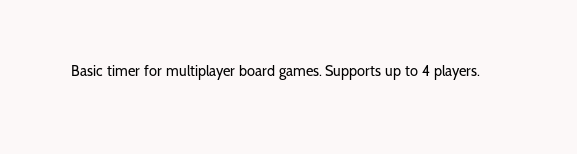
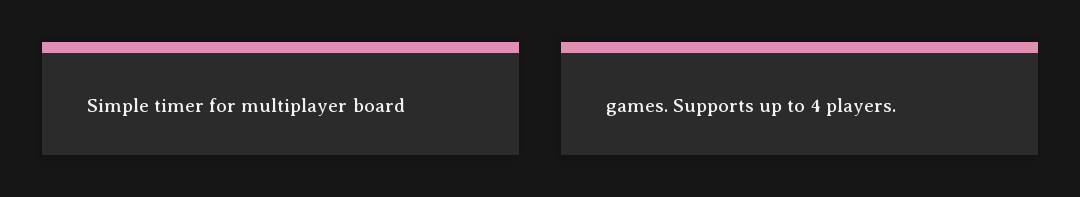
- Basic timer for multiplayer board games.
+ Simple timer for multiplayer board games.

